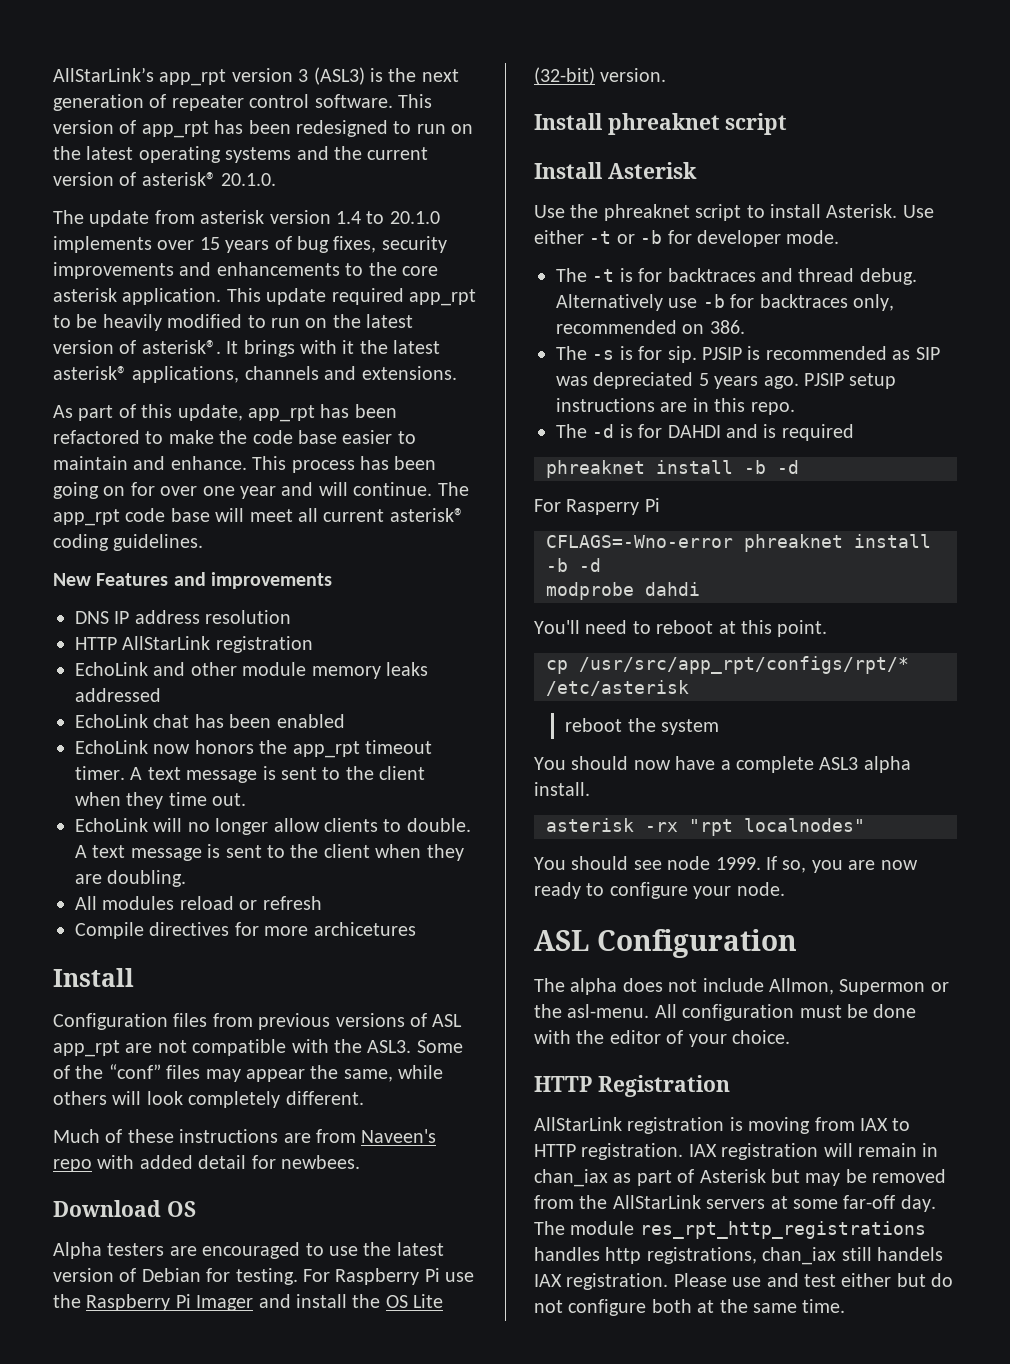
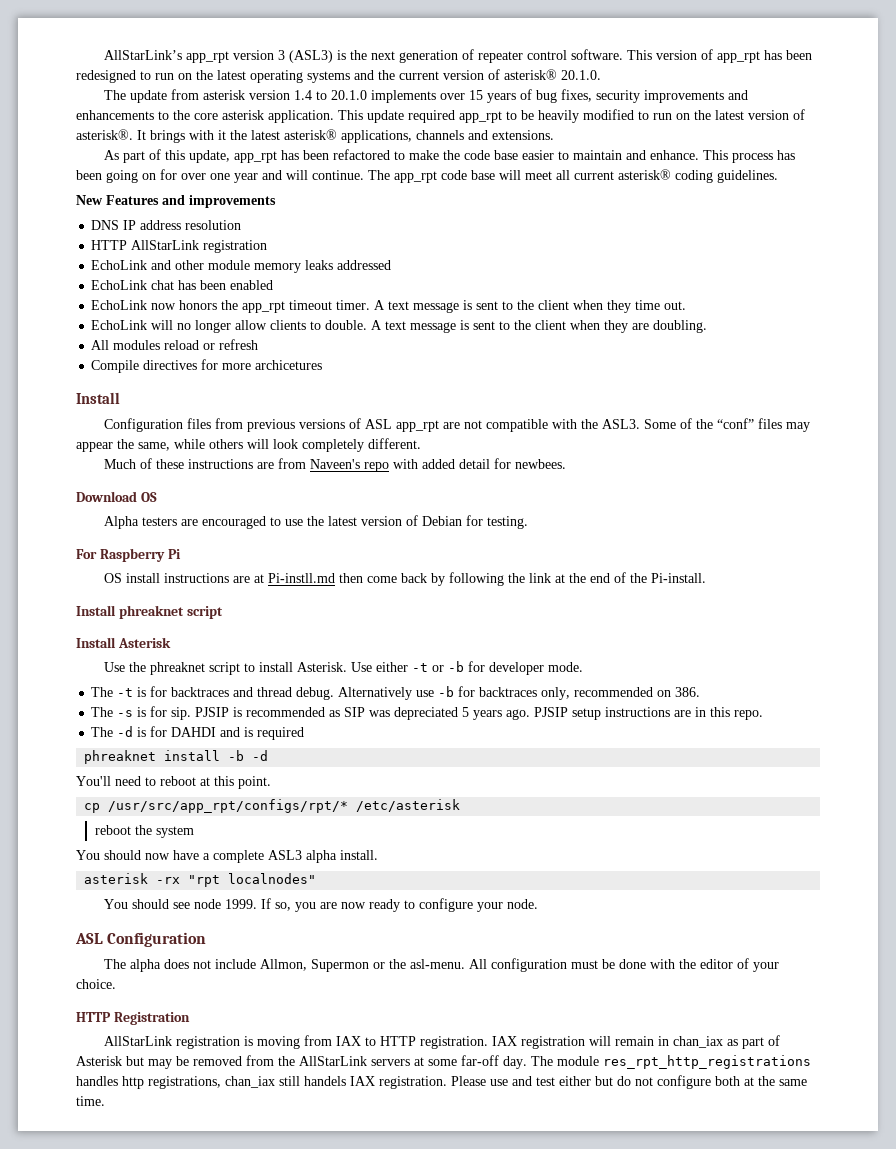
- Alpha testers are encouraged to use the latest version of Debian for testing. For Raspberry Pi use the Raspberry Pi Imager and install the OS Lite (32-bit) version.
+ Alpha testers are encouraged to use the latest version of Debian for testing.
+ For Raspberry Pi
+ OS install instructions are at Pi-instll.md then come back by following the link at the end of the Pi-install.
- For Rasperry Pi
- CFLAGS=-Wno-error phreaknet install -b -d
- modprobe dahdi

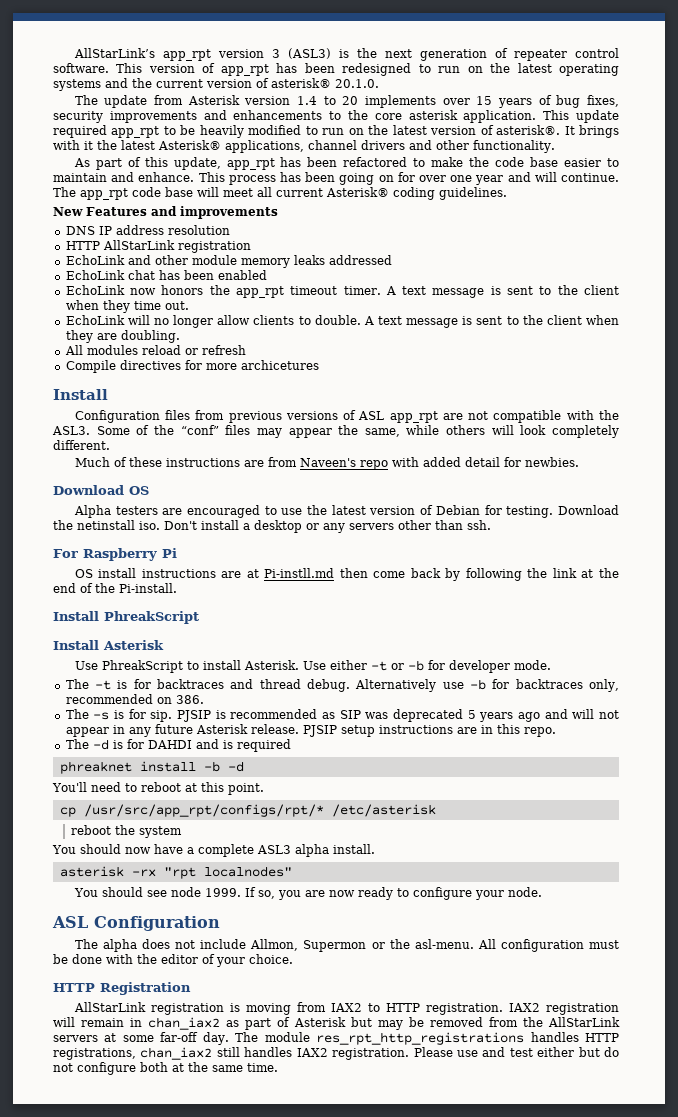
- The update from asterisk version 1.4 to 20.1.0 implements over 15 years of bug fixes, security improvements and enhancements to the core asterisk application.
+ The update from Asterisk version 1.4 to 20 implements over 15 years of bug fixes, security improvements and enhancements to the core asterisk application.
- It brings with it the latest asterisk® applications, channels and extensions.
+ It brings with it the latest Asterisk® applications, channel drivers and other functionality.
- The app_rpt code base will meet all current asterisk® coding guidelines.
+ The app_rpt code base will meet all current Asterisk® coding guidelines.
- Much of these instructions are from Naveen's repo with added detail for newbees.
+ Much of these instructions are from Naveen's repo with added detail for newbies.
+ Download the netinstall iso. Don't install a desktop or any servers other than ssh.
- Install phreaknet script
+ Install PhreakScript
- Use the phreaknet script to install Asterisk.
+ Use PhreakScript to install Asterisk.
- PJSIP is recommended as SIP was depreciated 5 years ago.
+ PJSIP is recommended as SIP was deprecated 5 years ago and will not appear in any future Asterisk release.
- AllStarLink registration is moving from IAX to HTTP registration.
+ AllStarLink registration is moving from IAX2 to HTTP registration.
- IAX registration will remain in chan_iax as part of Asterisk but may be removed from the AllStarLink servers at some far-off day.
+ IAX2 registration will remain in chan_iax2 as part of Asterisk but may be removed from the AllStarLink servers at some far-off day.
- The module res_rpt_http_registrations handles http registrations, chan_iax still handels IAX registration.
+ The module res_rpt_http_registrations handles HTTP registrations, chan_iax2 still handles IAX2 registration.

